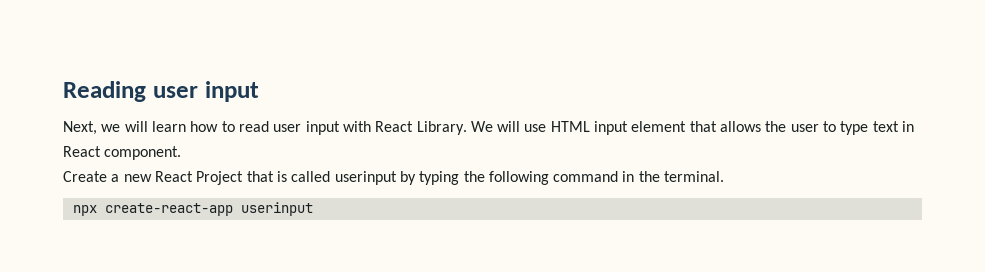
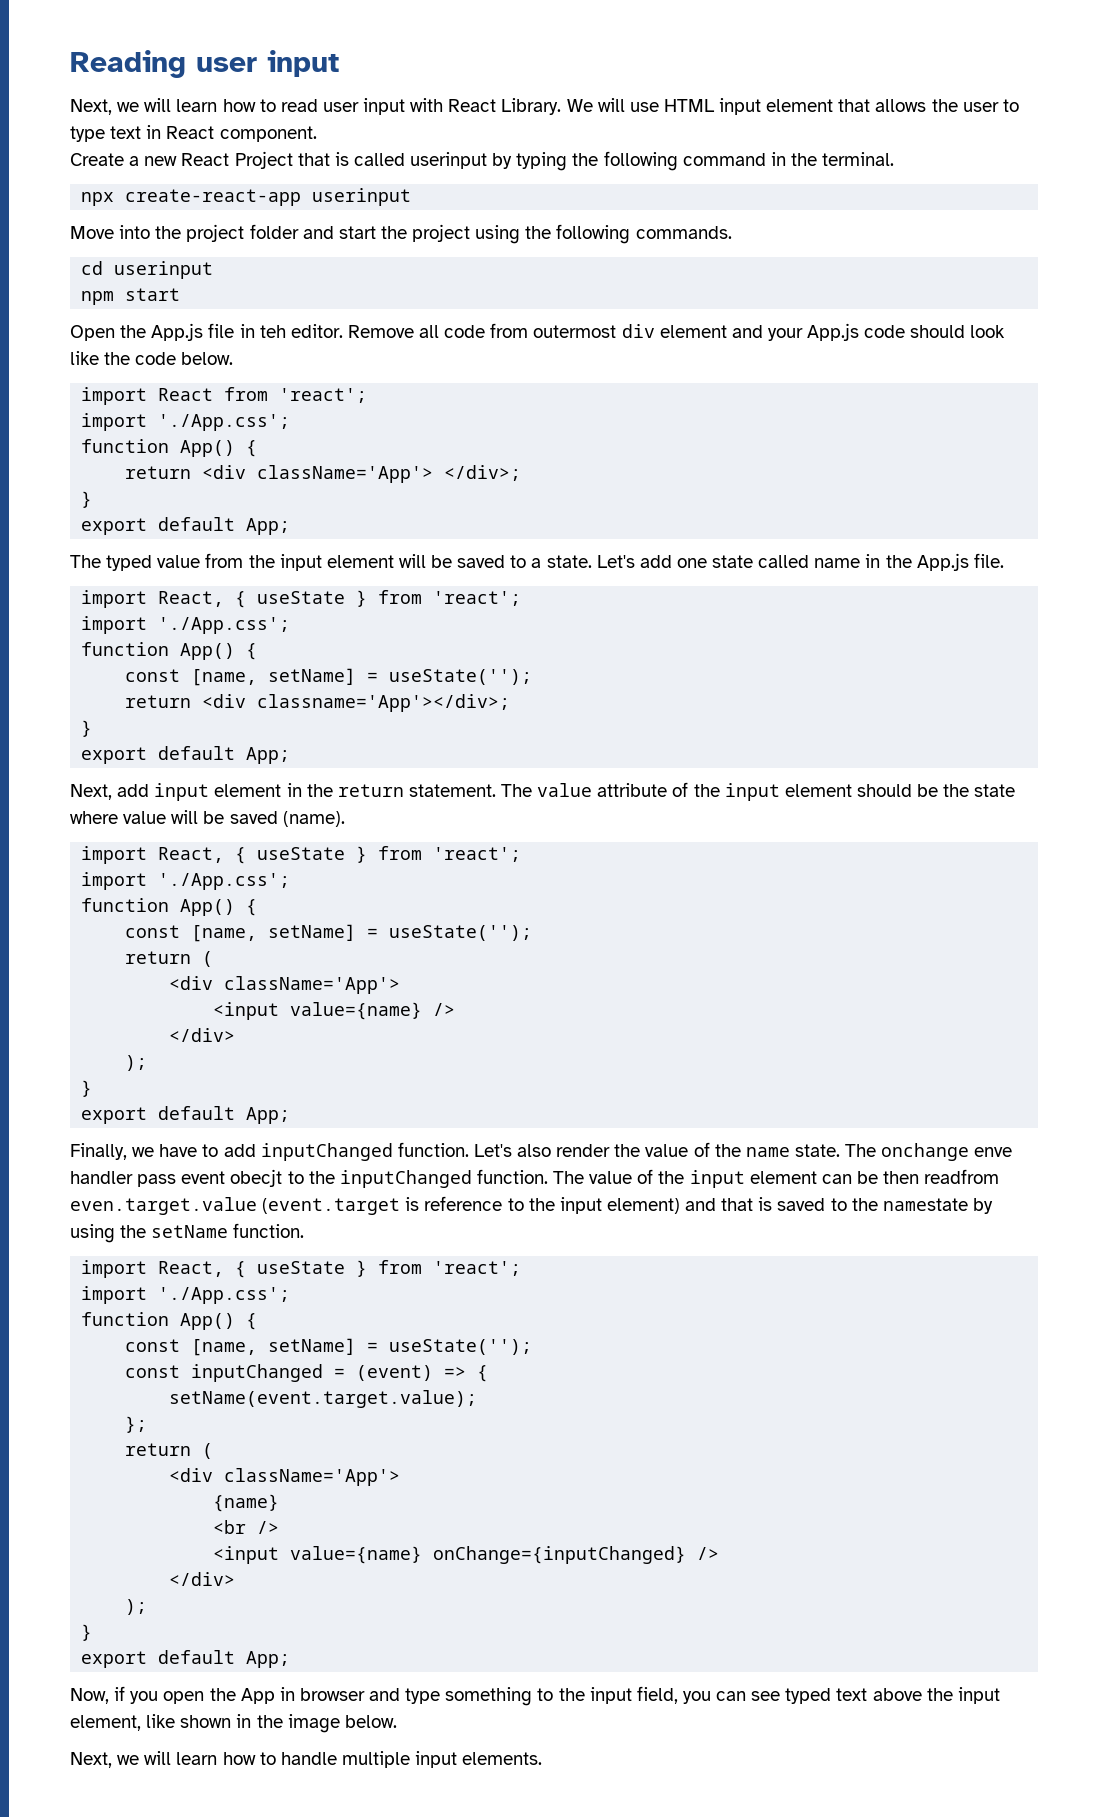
+ Move into the project folder and start the project using the following commands.
+ cd userinput
+ npm start
+ Open the App.js file in teh editor. Remove all code from outermost div element and your App.js code should look like the code below.
+ import React from 'react';
+ import './App.css';
+ function App() {
+ return <div className='App'> </div>;
+ }
+ export default App;
+ The typed value from the input element will be saved to a state. Let's add one state called name in the App.js file.
+ import React, { useState } from 'react';
+ import './App.css';
+ function App() {
+ const [name, setName] = useState('');
+ return <div classname='App'></div>;
+ }
+ export default App;
+ Next, add input element in the return statement. The value attribute of the input element should be the state where value will be saved (name).
+ import React, { useState } from 'react';
+ import './App.css';
+ function App() {
+ const [name, setName] = useState('');
+ return (
+ <div className='App'>
+ <input value={name} />
+ </div>
+ );
+ }
+ export default App;
+ Finally, we have to add inputChanged function. Let's also render the value of the name state. The onchange enve handler pass event obecjt to the inputChanged function. The value of the input element can be then readfrom even.target.value (event.target is reference to the input element) and that is saved to the namestate by using the setName function.
+ import React, { useState } from 'react';
+ import './App.css';
+ function App() {
+ const [name, setName] = useState('');
+ const inputChanged = (event) => {
+ setName(event.target.value);
+ };
+ return (
+ <div className='App'>
+ {name}
+ <br />
+ <input value={name} onChange={inputChanged} />
+ </div>
+ );
+ }
+ export default App;
+ Now, if you open the App in browser and type something to the input field, you can see typed text above the input element, like shown in the image below.
+ Next, we will learn how to handle multiple input elements.

